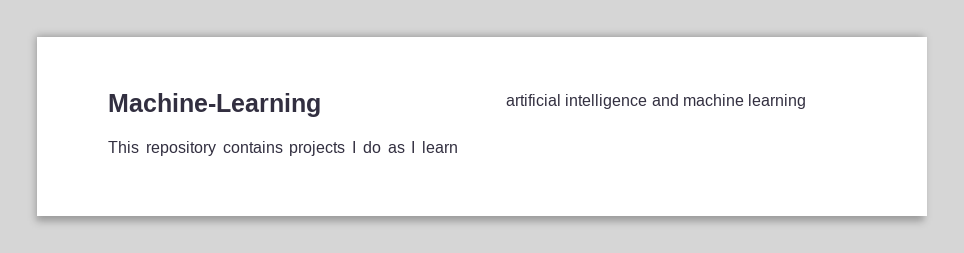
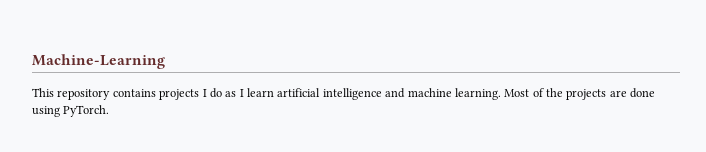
- This repository contains projects I do as I learn artificial intelligence and machine learning
+ This repository contains projects I do as I learn artificial intelligence and machine learning. Most of the projects are done using PyTorch.

